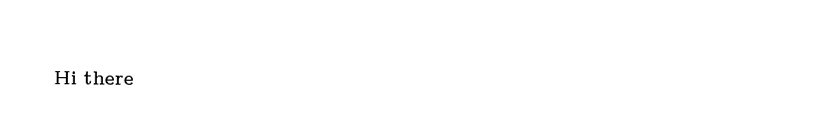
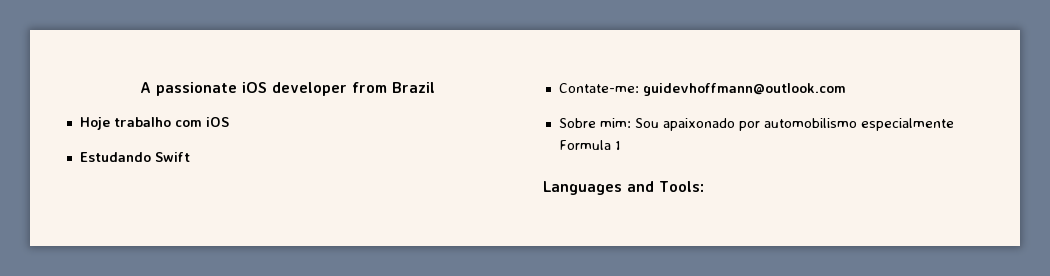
- Hi there
+ A passionate iOS developer from Brazil
+ Hoje trabalho com iOS
+ Estudando Swift
+ Contate-me: guidevhoffmann@outlook.com
+ Sobre mim: Sou apaixonado por automobilismo especialmente Formula 1
+ Languages and Tools:

